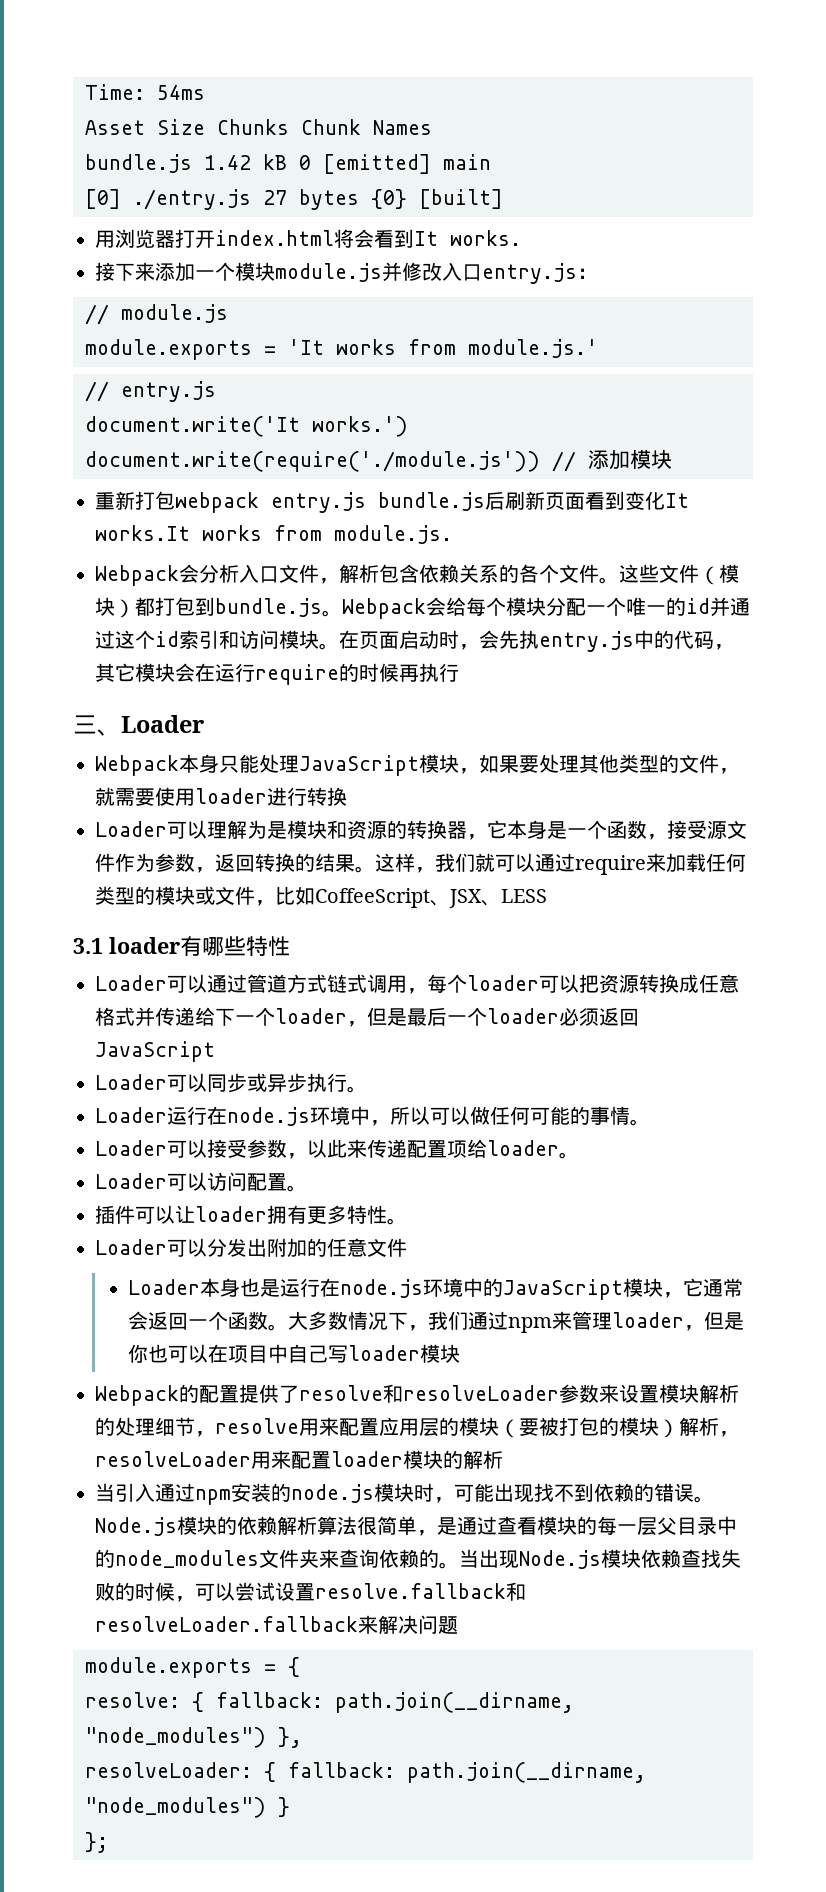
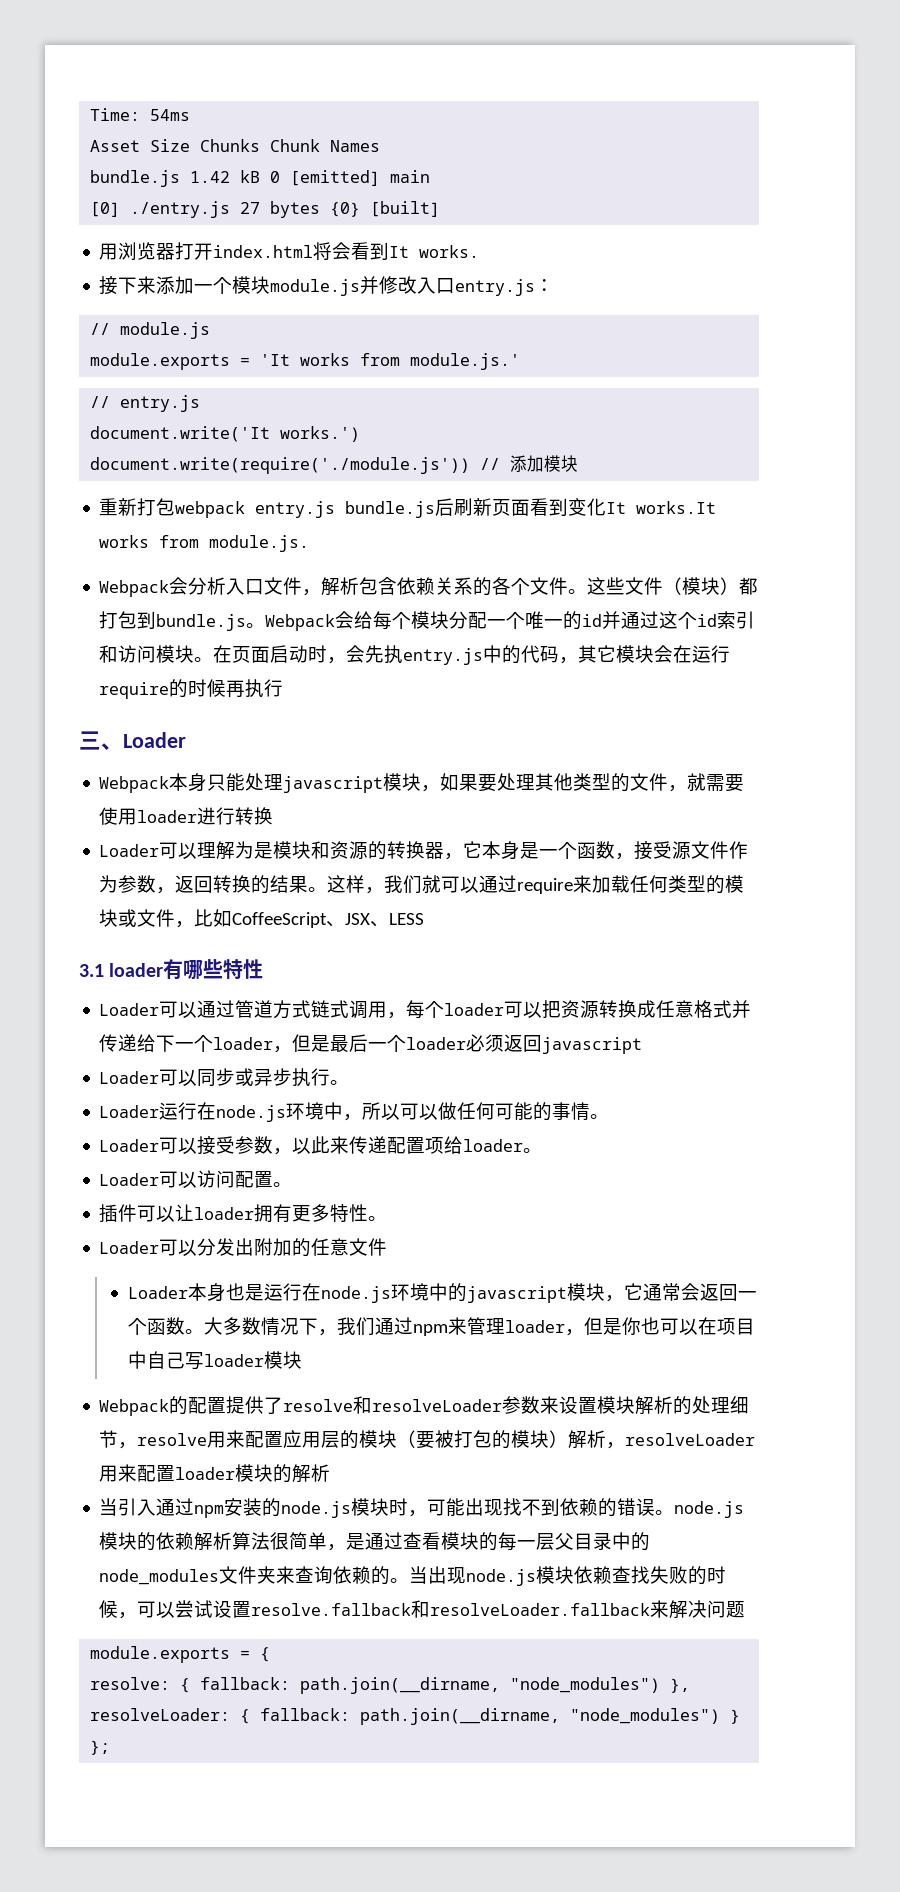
- Webpack本身只能处理JavaScript模块，如果要处理其他类型的文件，就需要使用loader进行转换
+ Webpack本身只能处理javascript模块，如果要处理其他类型的文件，就需要使用loader进行转换
- Loader可以通过管道方式链式调用，每个loader可以把资源转换成任意格式并传递给下一个loader，但是最后一个loader必须返回JavaScript
+ Loader可以通过管道方式链式调用，每个loader可以把资源转换成任意格式并传递给下一个loader，但是最后一个loader必须返回javascript
- Loader本身也是运行在node.js环境中的JavaScript模块，它通常会返回一个函数。
+ Loader本身也是运行在node.js环境中的javascript模块，它通常会返回一个函数。
- 当引入通过npm安装的node.js模块时，可能出现找不到依赖的错误。Node.js模块的依赖解析算法很简单，是通过查看模块的每一层父目录中的node_modules文件夹来查询依赖的。
+ 当引入通过npm安装的node.js模块时，可能出现找不到依赖的错误。node.js模块的依赖解析算法很简单，是通过查看模块的每一层父目录中的node_modules文件夹来查询依赖的。
- 当出现Node.js模块依赖查找失败的时候，可以尝试设置resolve.fallback和resolveLoader.fallback来解决问题
+ 当出现node.js模块依赖查找失败的时候，可以尝试设置resolve.fallback和resolveLoader.fallback来解决问题

